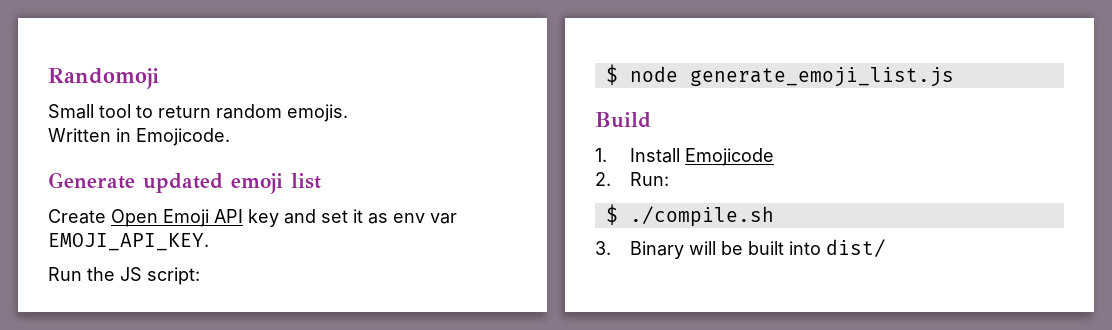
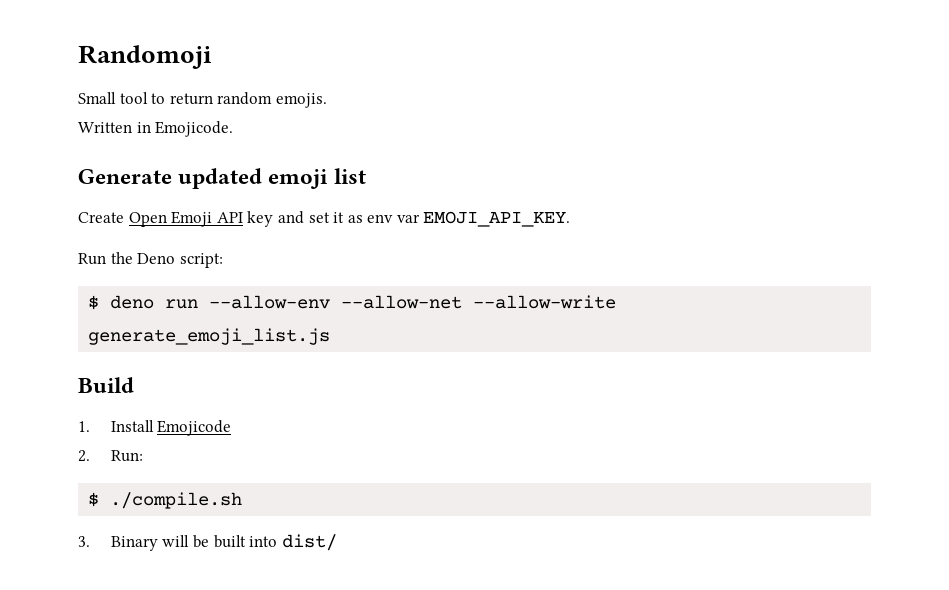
- Run the JS script:
+ Run the Deno script:
- $ node generate_emoji_list.js
+ $ deno run --allow-env --allow-net --allow-write generate_emoji_list.js

